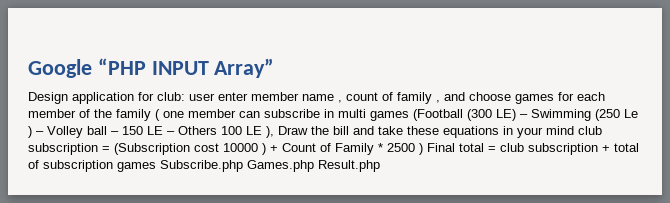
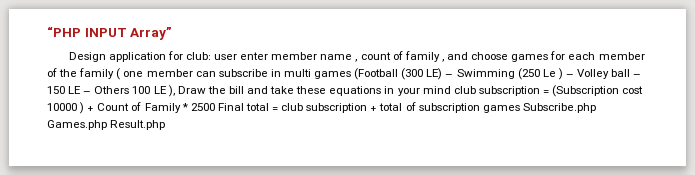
- Google “PHP INPUT Array”
+ “PHP INPUT Array”
- user enter member name , count of family , and choose games for each member of the family ( one member can subscribe in multi games (Football (300 LE) – Swimming (250 Le ) – Volley ball – 150 LE – Others 100 LE ), Draw the bill and take these equations in your mind club subscription = (Subscription cost 10000 ) + Count of Family * 2500 ) Final total = club subscription + total of subscription games Subscribe.php Games.php Result.php
+ user enter member name , count of family , and choose games for each member of the family ( one member can subscribe in multi games (Football (300 LE) – Swimming (250 Le ) – Volley ball – 150 LE – Others 100 LE ), Draw the bill and take these equations in your mind club subscription = (Subscription cost 10000 ) + Count of Family * 2500 Final total = club subscription + total of subscription games Subscribe.php Games.php Result.php

